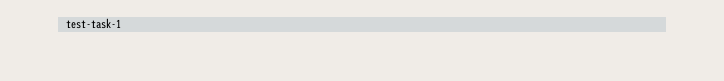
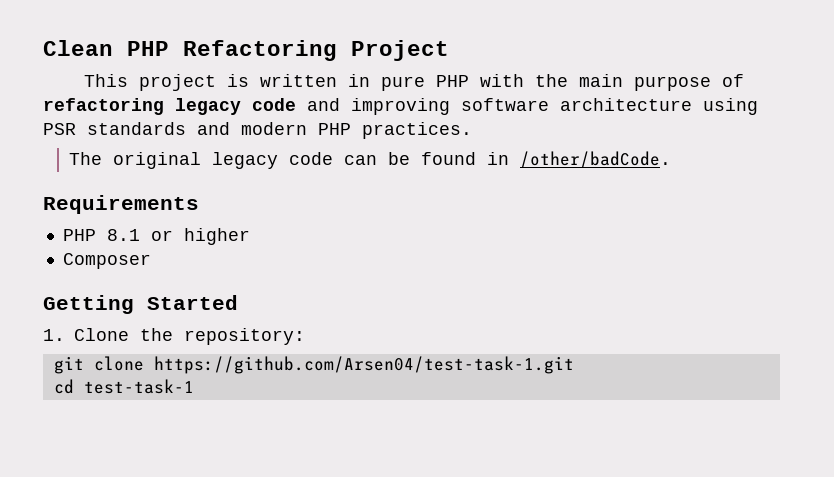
- test-task-1
+ Clean PHP Refactoring Project
+ This project is written in pure PHP with the main purpose of refactoring legacy code and improving software architecture using PSR standards and modern PHP practices.
+ The original legacy code can be found in /other/badCode.
+ Requirements
+ PHP 8.1 or higher
+ Composer
+ Getting Started
+ 1. Clone the repository:
+ git clone https://github.com/Arsen04/test-task-1.git
+ cd test-task-1

